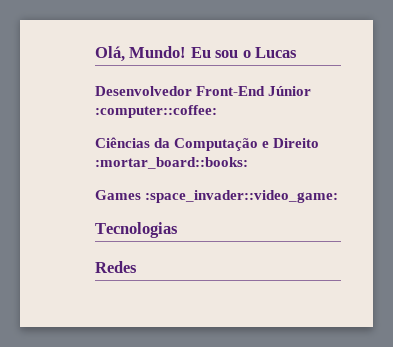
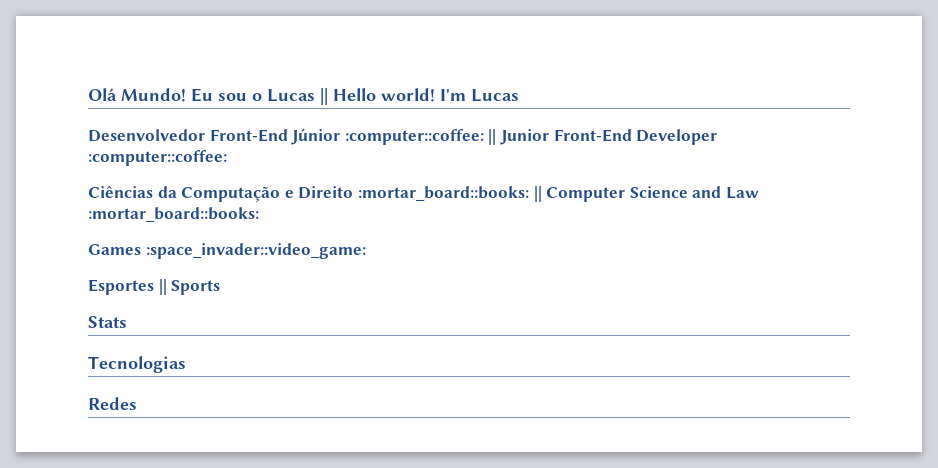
- Olá, Mundo!
+ Olá Mundo!
- Eu sou o Lucas
+ Eu sou o Lucas || Hello world! I'm Lucas
- Desenvolvedor Front-End Júnior :computer::coffee:
+ Desenvolvedor Front-End Júnior :computer::coffee: || Junior Front-End Developer :computer::coffee:
- Ciências da Computação e Direito :mortar_board::books:
+ Ciências da Computação e Direito :mortar_board::books: || Computer Science and Law :mortar_board::books:
  Games :space_invader::video_game:
+ Esportes || Sports
+ Stats

